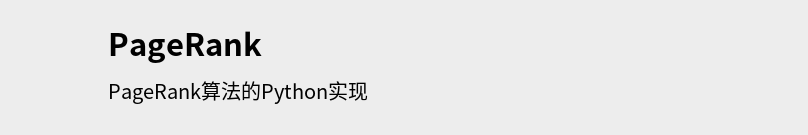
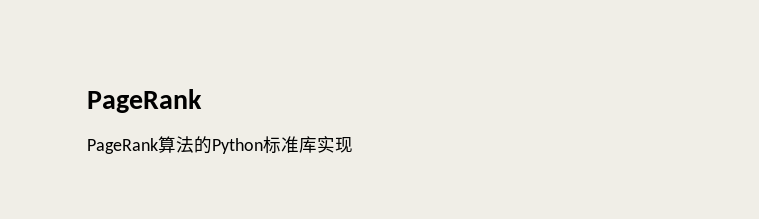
- PageRank算法的Python实现
+ PageRank算法的Python标准库实现

